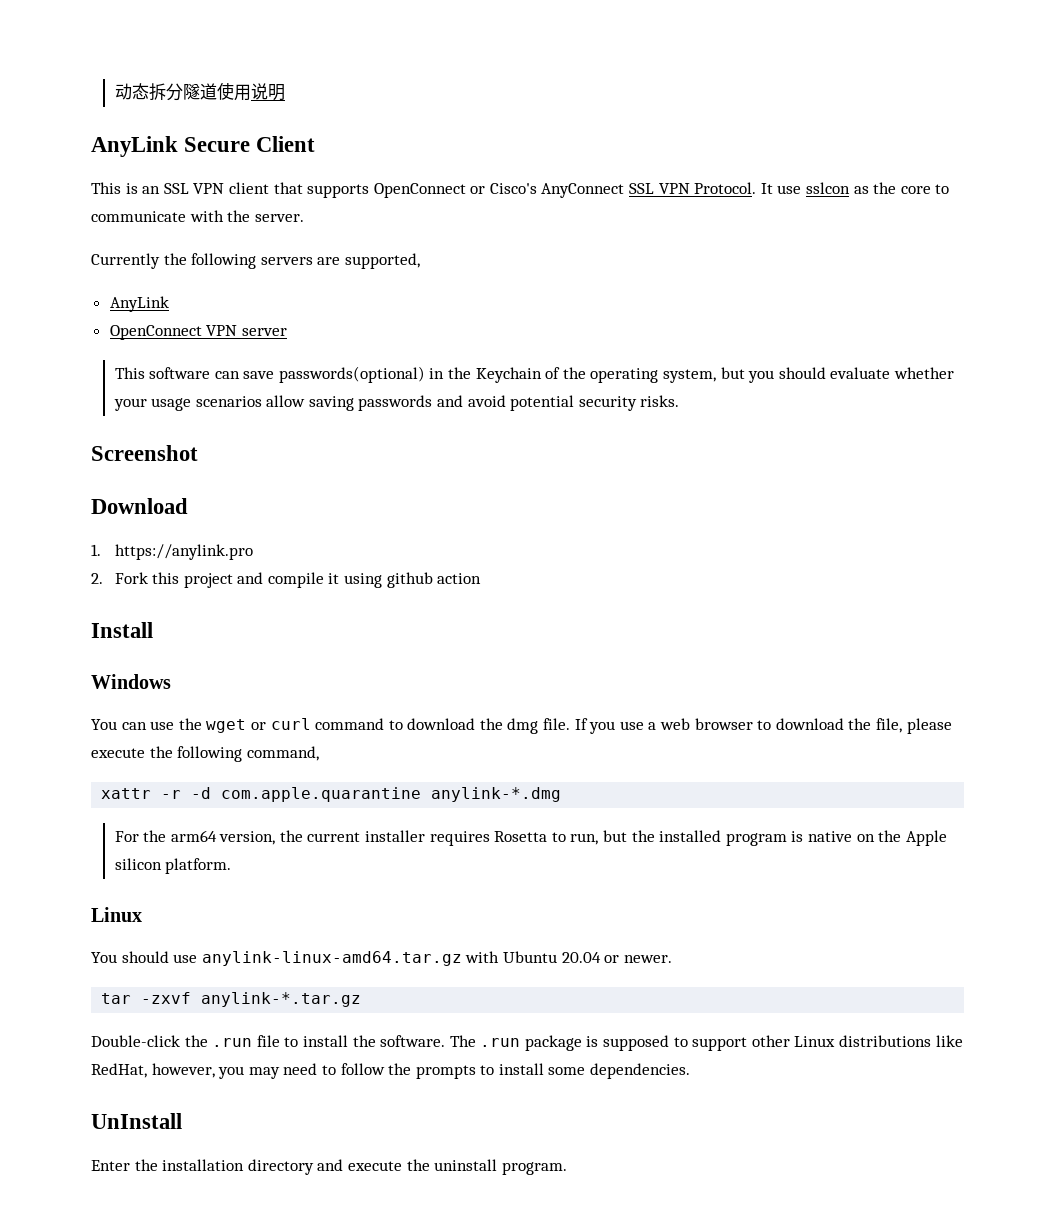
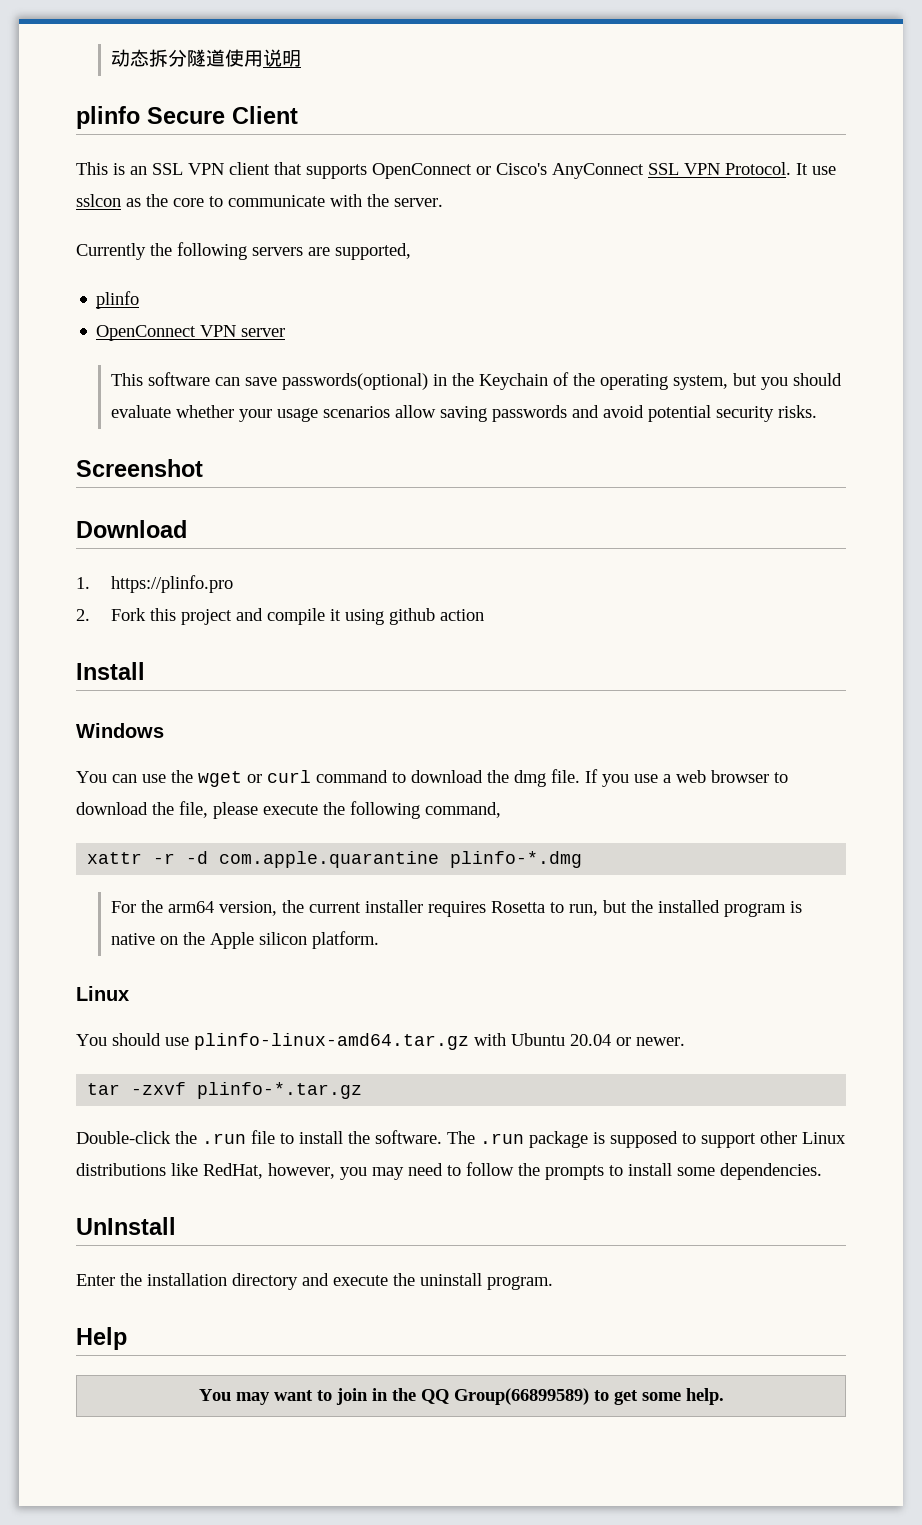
- AnyLink Secure Client
+ plinfo Secure Client
  Currently the following servers are supported,
- AnyLink
+ plinfo
- 1. https://anylink.pro
+ 1. https://plinfo.pro
- xattr -r -d com.apple.quarantine anylink-*.dmg
+ xattr -r -d com.apple.quarantine plinfo-*.dmg
- You should use anylink-linux-amd64.tar.gz with Ubuntu 20.04 or newer.
+ You should use plinfo-linux-amd64.tar.gz with Ubuntu 20.04 or newer.
- tar -zxvf anylink-*.tar.gz
+ tar -zxvf plinfo-*.tar.gz
+ Help
+ You may want to join in the QQ Group(66899589) to get some help.

